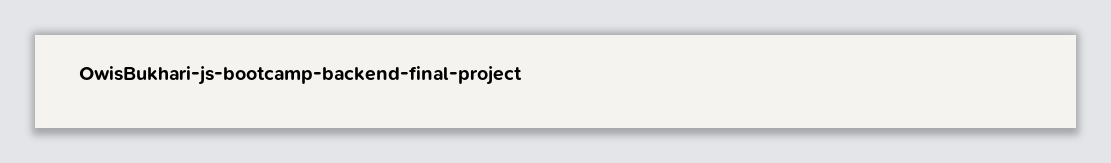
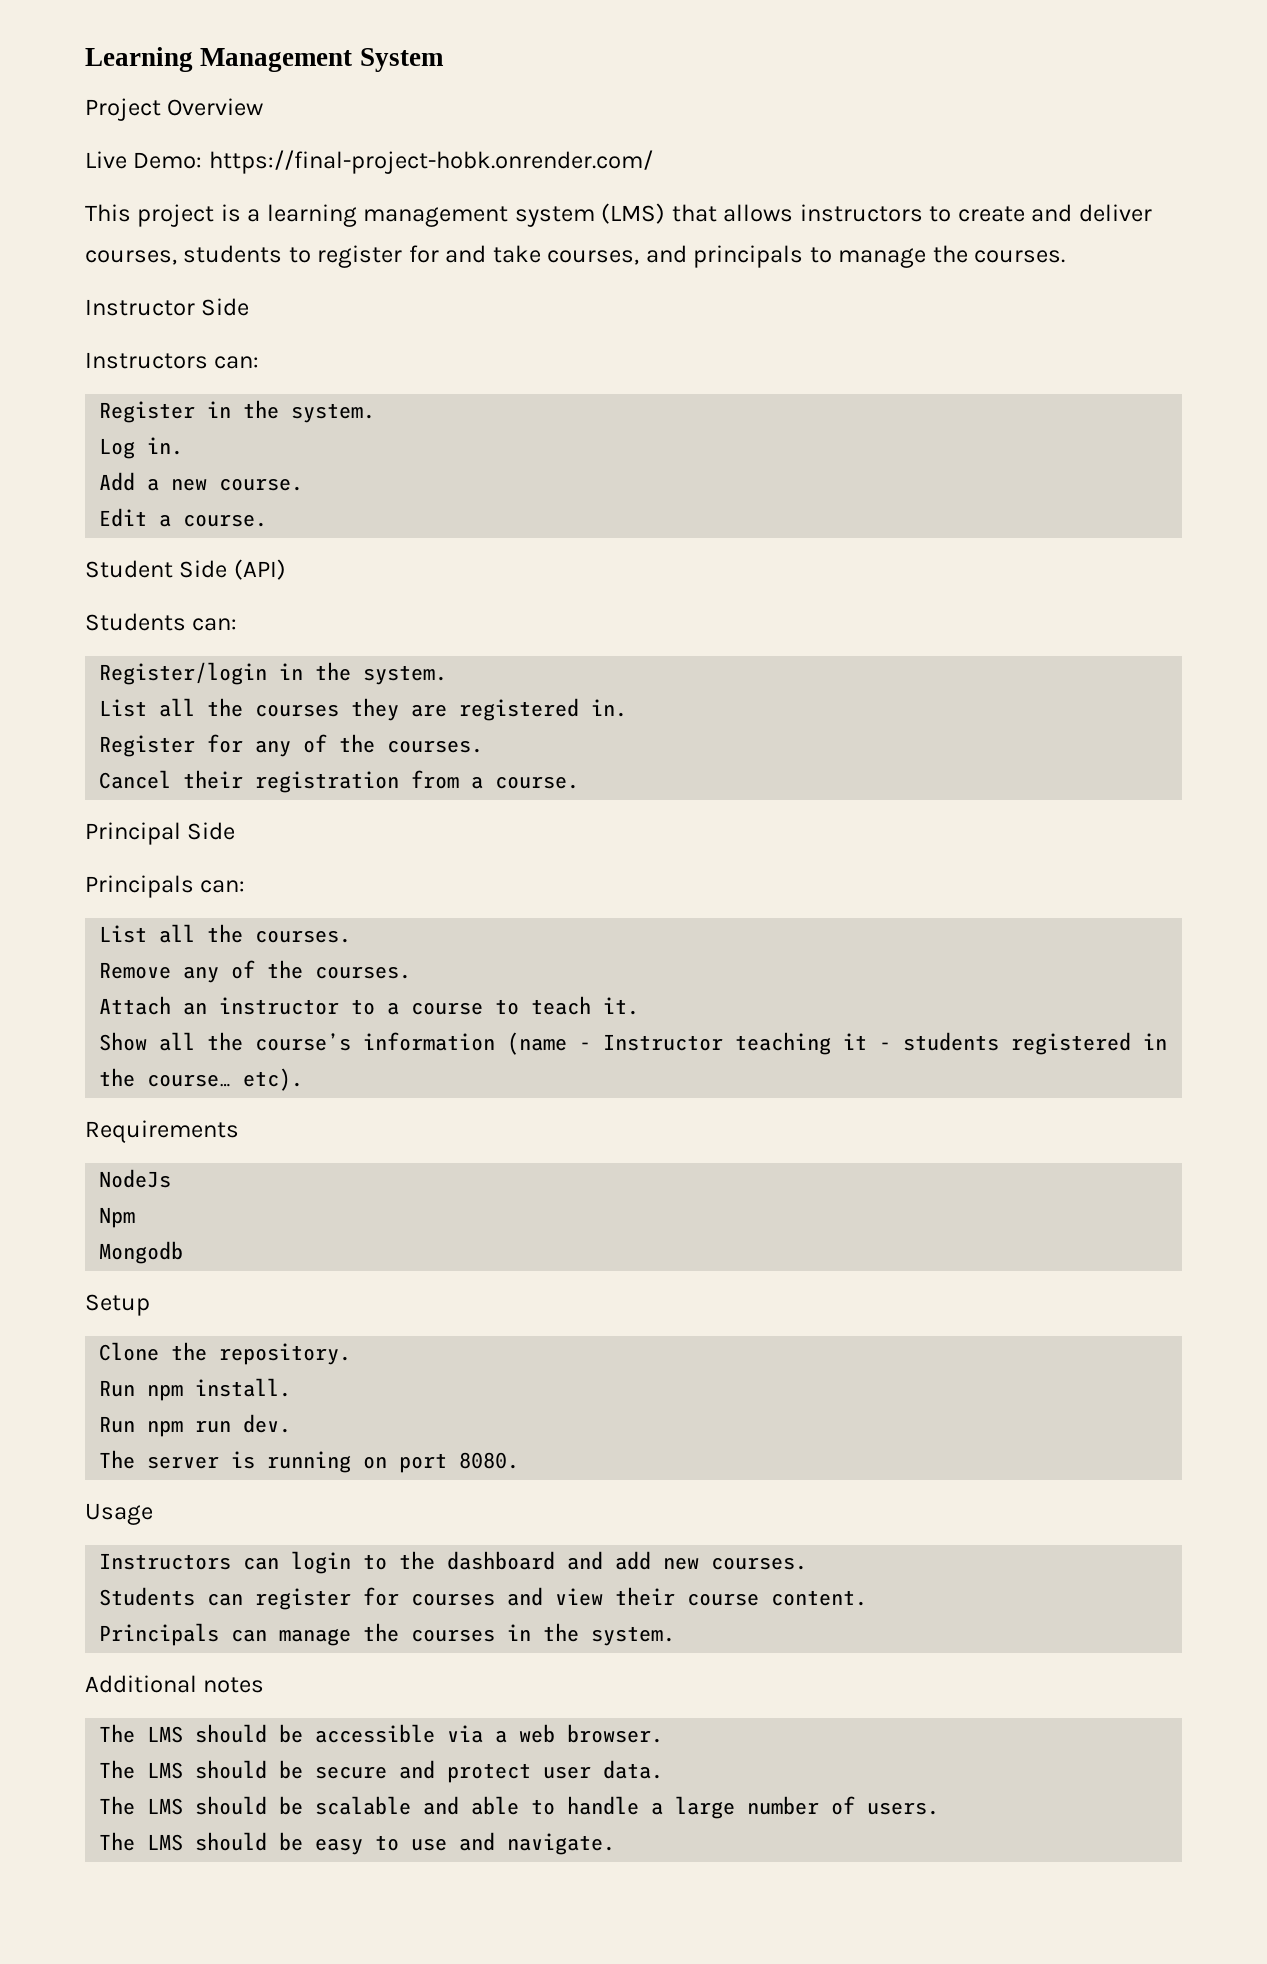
- OwisBukhari-js-bootcamp-backend-final-project
+ Learning Management System
+ Project Overview
+ Live Demo: https://final-project-hobk.onrender.com/
+ This project is a learning management system (LMS) that allows instructors to create and deliver courses, students to register for and take courses, and principals to manage the courses.
+ Instructor Side
+ Instructors can:
+ Register in the system.
+ Log in.
+ Add a new course.
+ Edit a course.
+ Student Side (API)
+ Students can:
+ Register/login in the system.
+ List all the courses they are registered in.
+ Register for any of the courses.
+ Cancel their registration from a course.
+ Principal Side
+ Principals can:
+ List all the courses.
+ Remove any of the courses.
+ Attach an instructor to a course to teach it.
+ Show all the course’s information (name - Instructor teaching it - students registered in the course… etc).
+ Requirements
+ NodeJs
+ Npm
+ Mongodb
+ Setup
+ Clone the repository.
+ Run npm install.
+ Run npm run dev.
+ The server is running on port 8080.
+ Usage
+ Instructors can login to the dashboard and add new courses.
+ Students can register for courses and view their course content.
+ Principals can manage the courses in the system.
+ Additional notes
+ The LMS should be accessible via a web browser.
+ The LMS should be secure and protect user data.
+ The LMS should be scalable and able to handle a large number of users.
+ The LMS should be easy to use and navigate.

